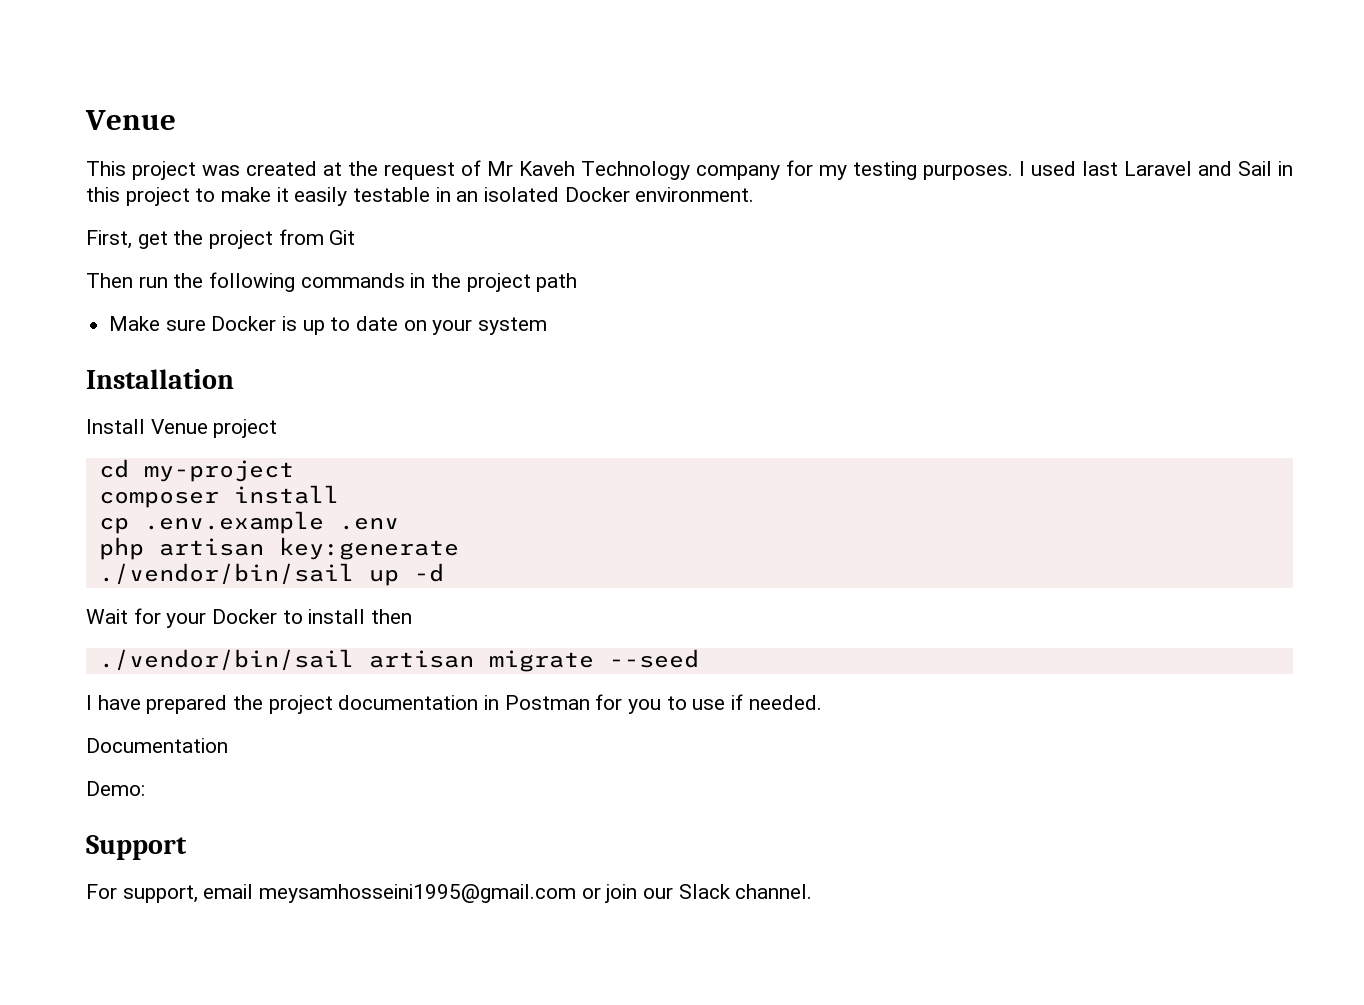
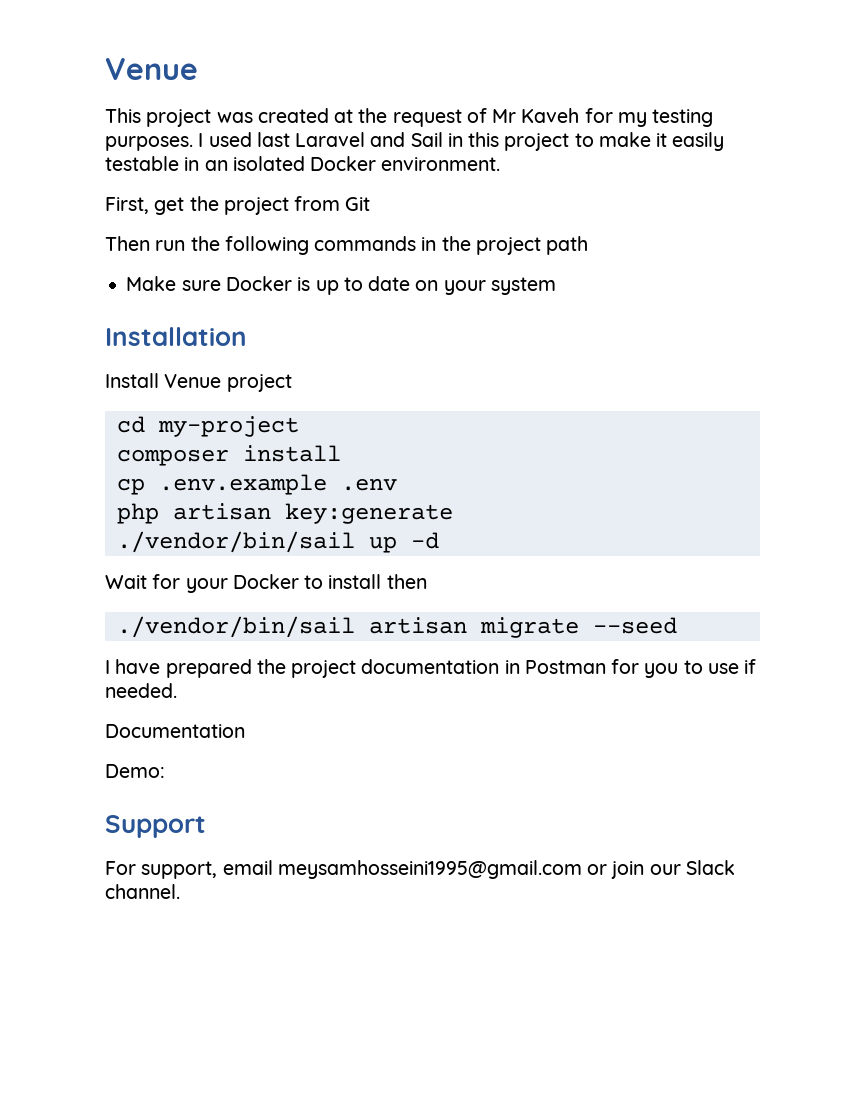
- This project was created at the request of Mr Kaveh Technology company for my testing purposes.
+ This project was created at the request of Mr Kaveh for my testing purposes.

